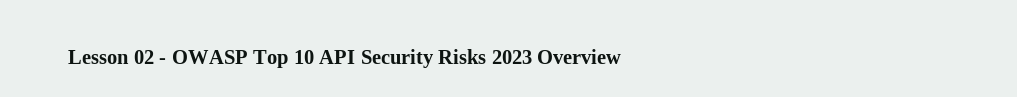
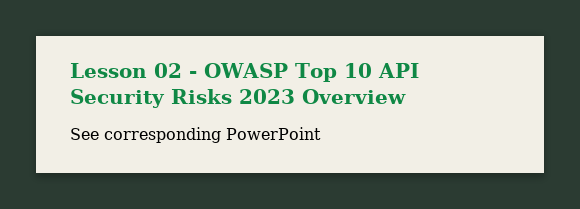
+ See corresponding PowerPoint

